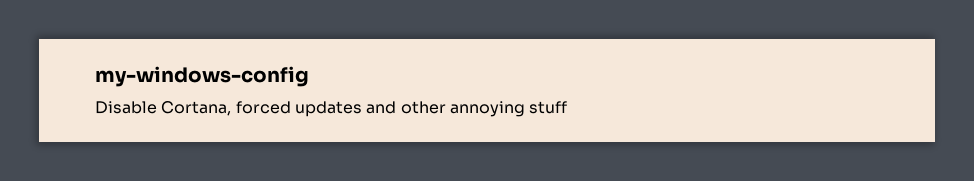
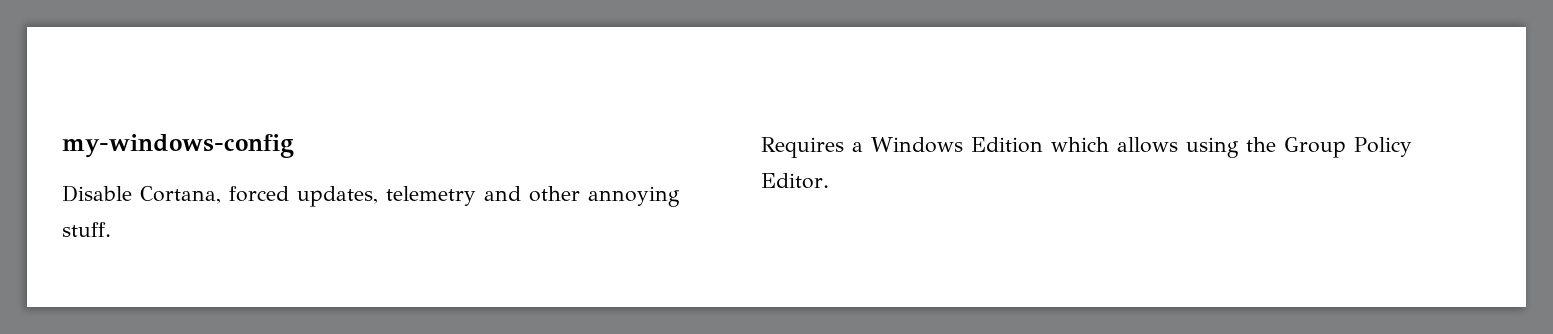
- Disable Cortana, forced updates and other annoying stuff
+ Disable Cortana, forced updates, telemetry and other annoying stuff.
+ Requires a Windows Edition which allows using the Group Policy Editor.

